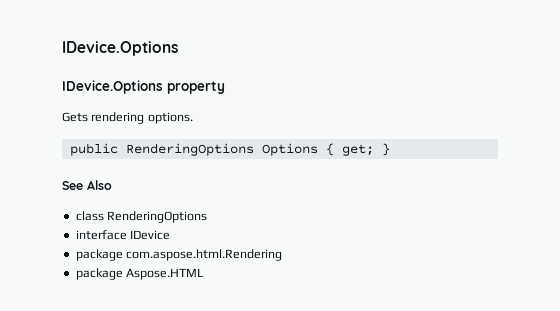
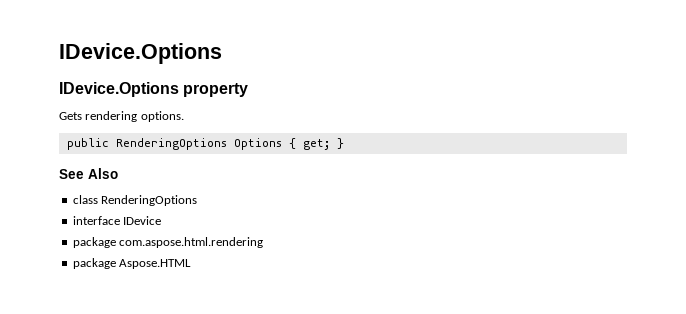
- package com.aspose.html.Rendering
+ package com.aspose.html.rendering

